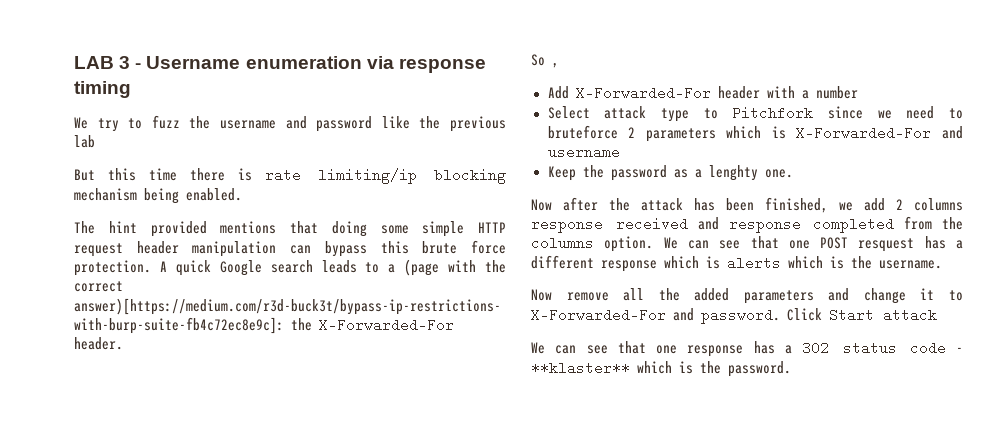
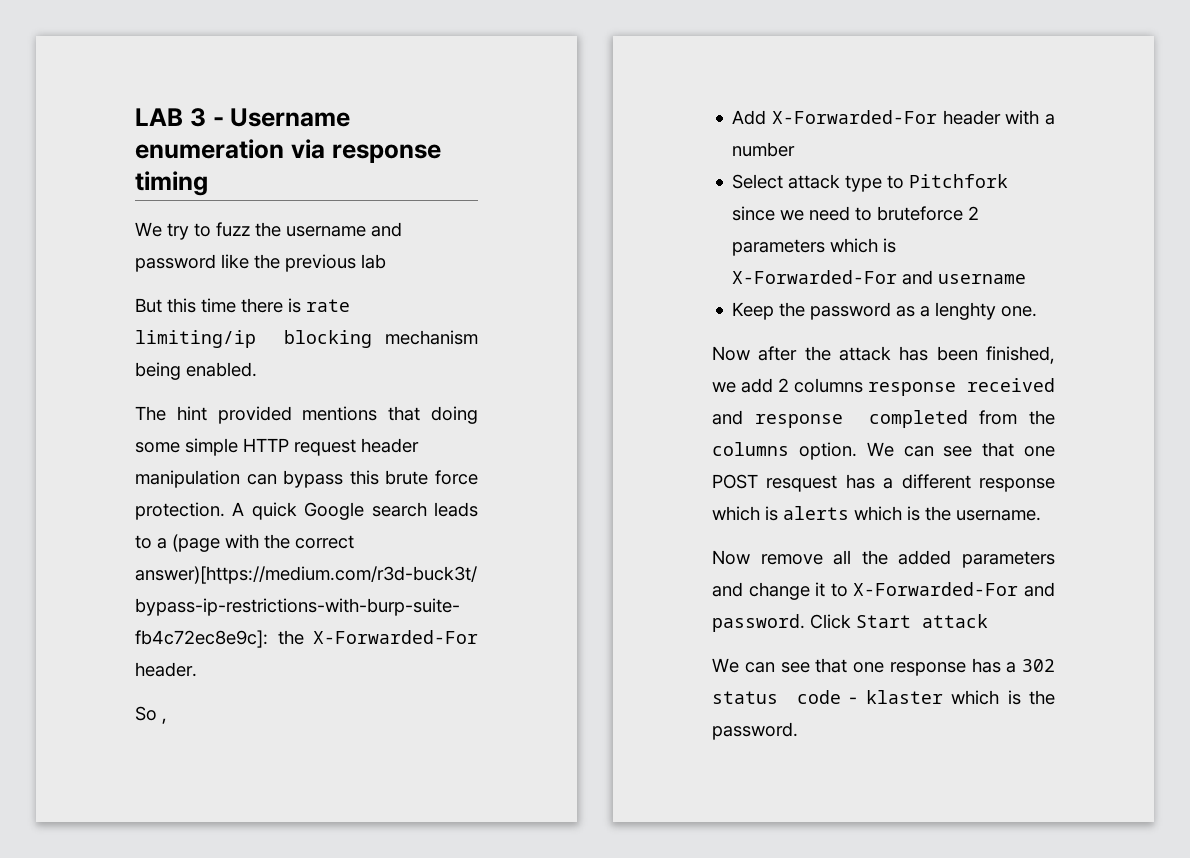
- We can see that one response has a 302 status code - **klaster** which is the password.
+ We can see that one response has a 302 status code - klaster which is the password.

